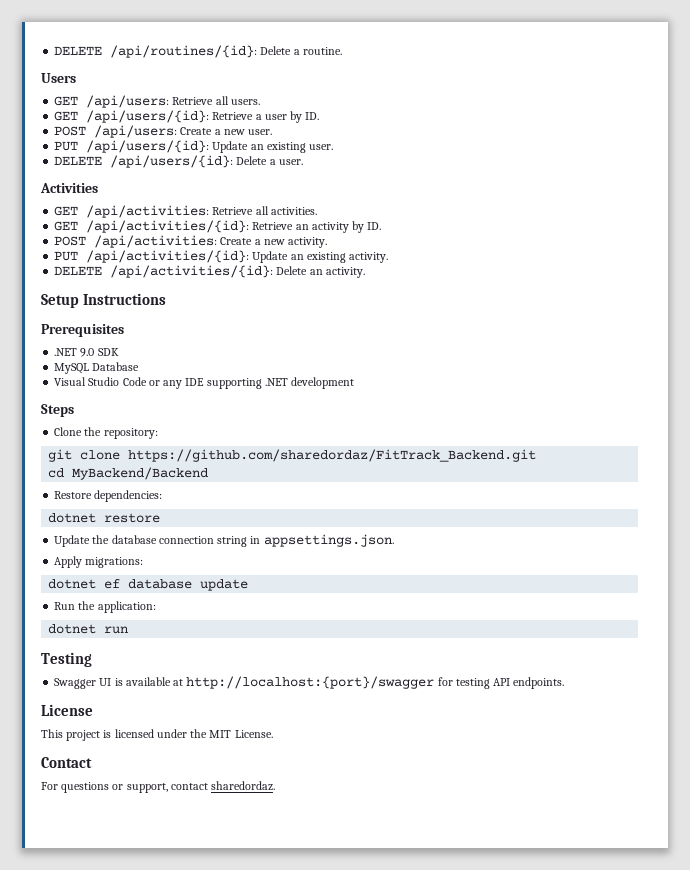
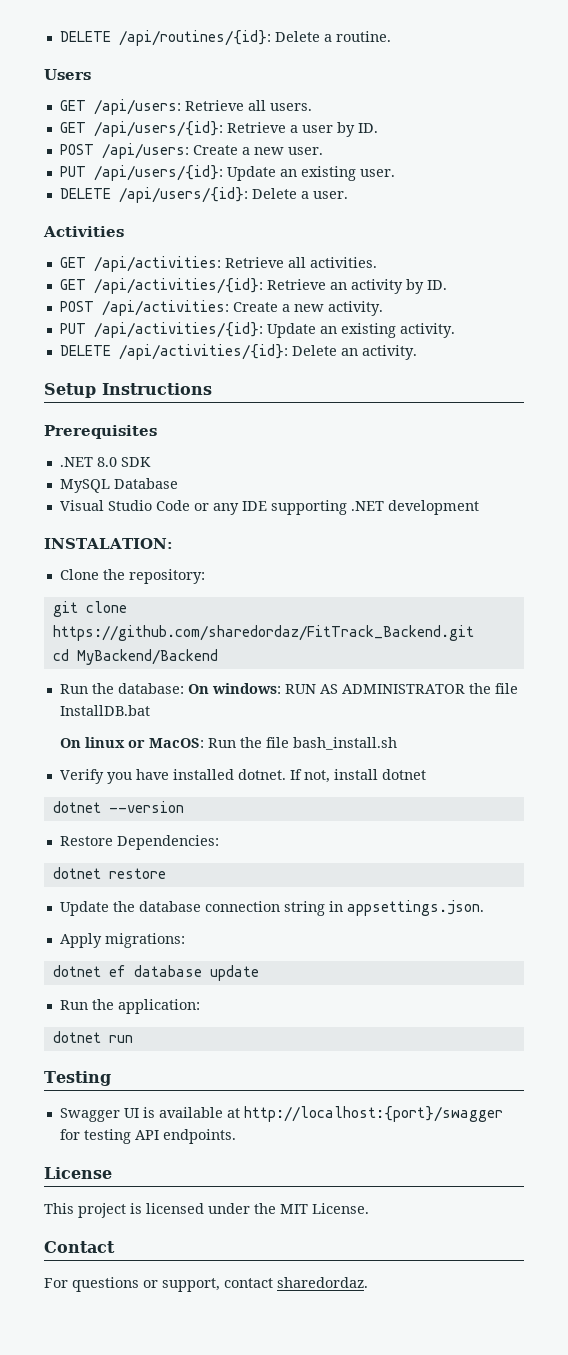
- .NET 9.0 SDK
+ .NET 8.0 SDK
- Steps
+ INSTALATION:
+ Run the database: On windows: RUN AS ADMINISTRATOR the file InstallDB.bat
+ On linux or MacOS: Run the file bash_install.sh
+ Verify you have installed dotnet. If not, install dotnet
+ dotnet --version
- Restore dependencies:
+ Restore Dependencies:

